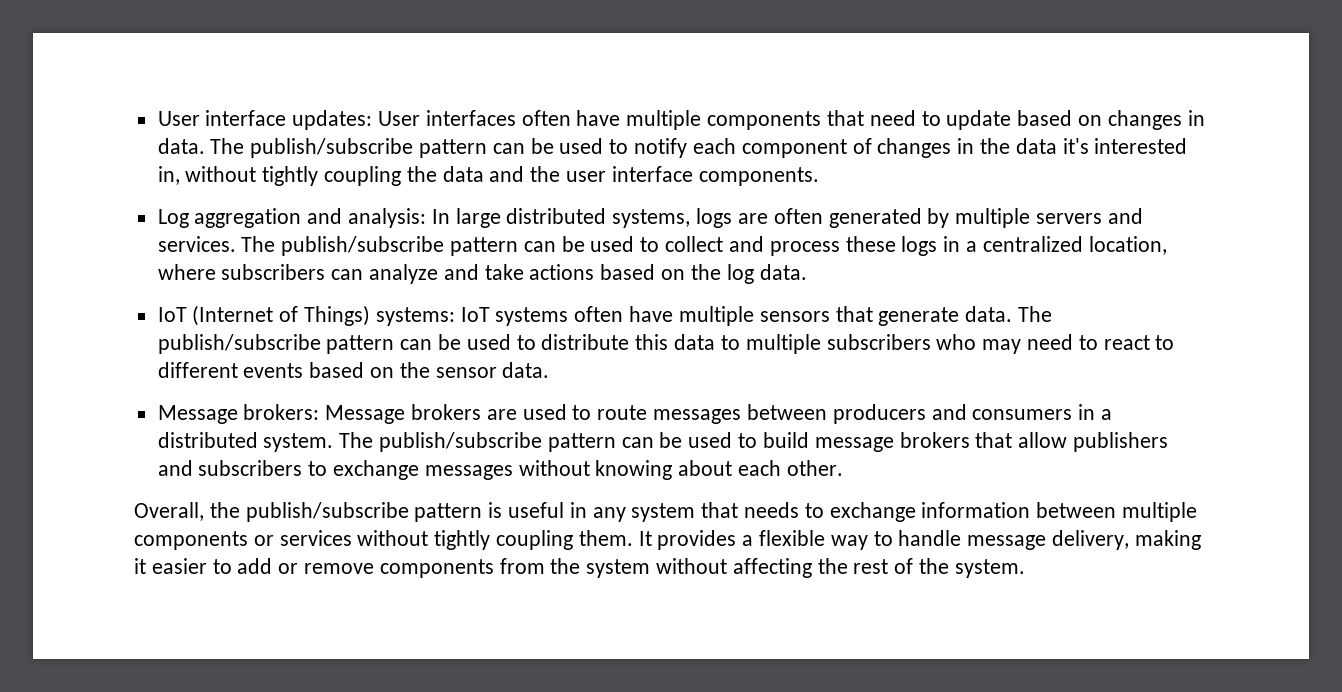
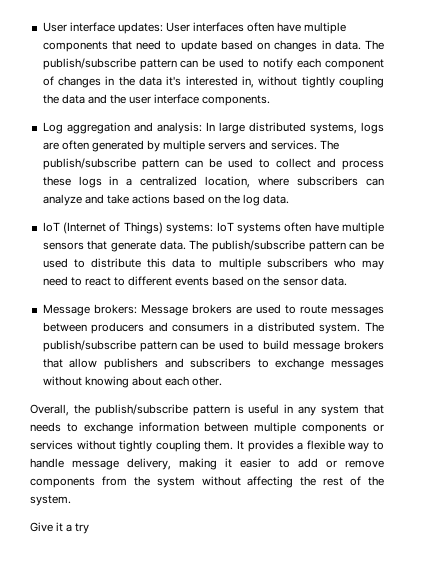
+ Give it a try

